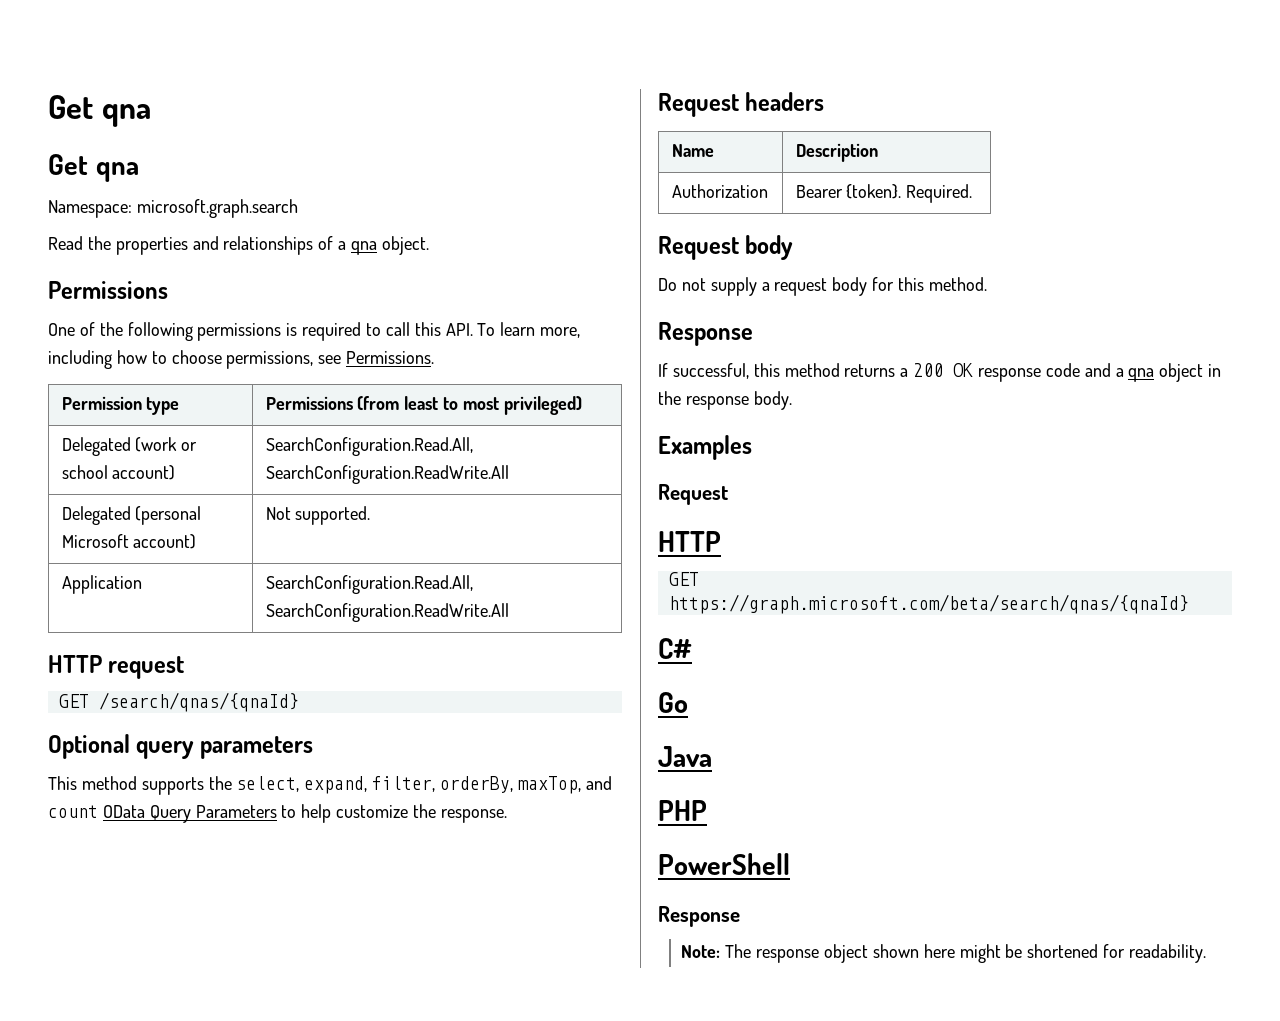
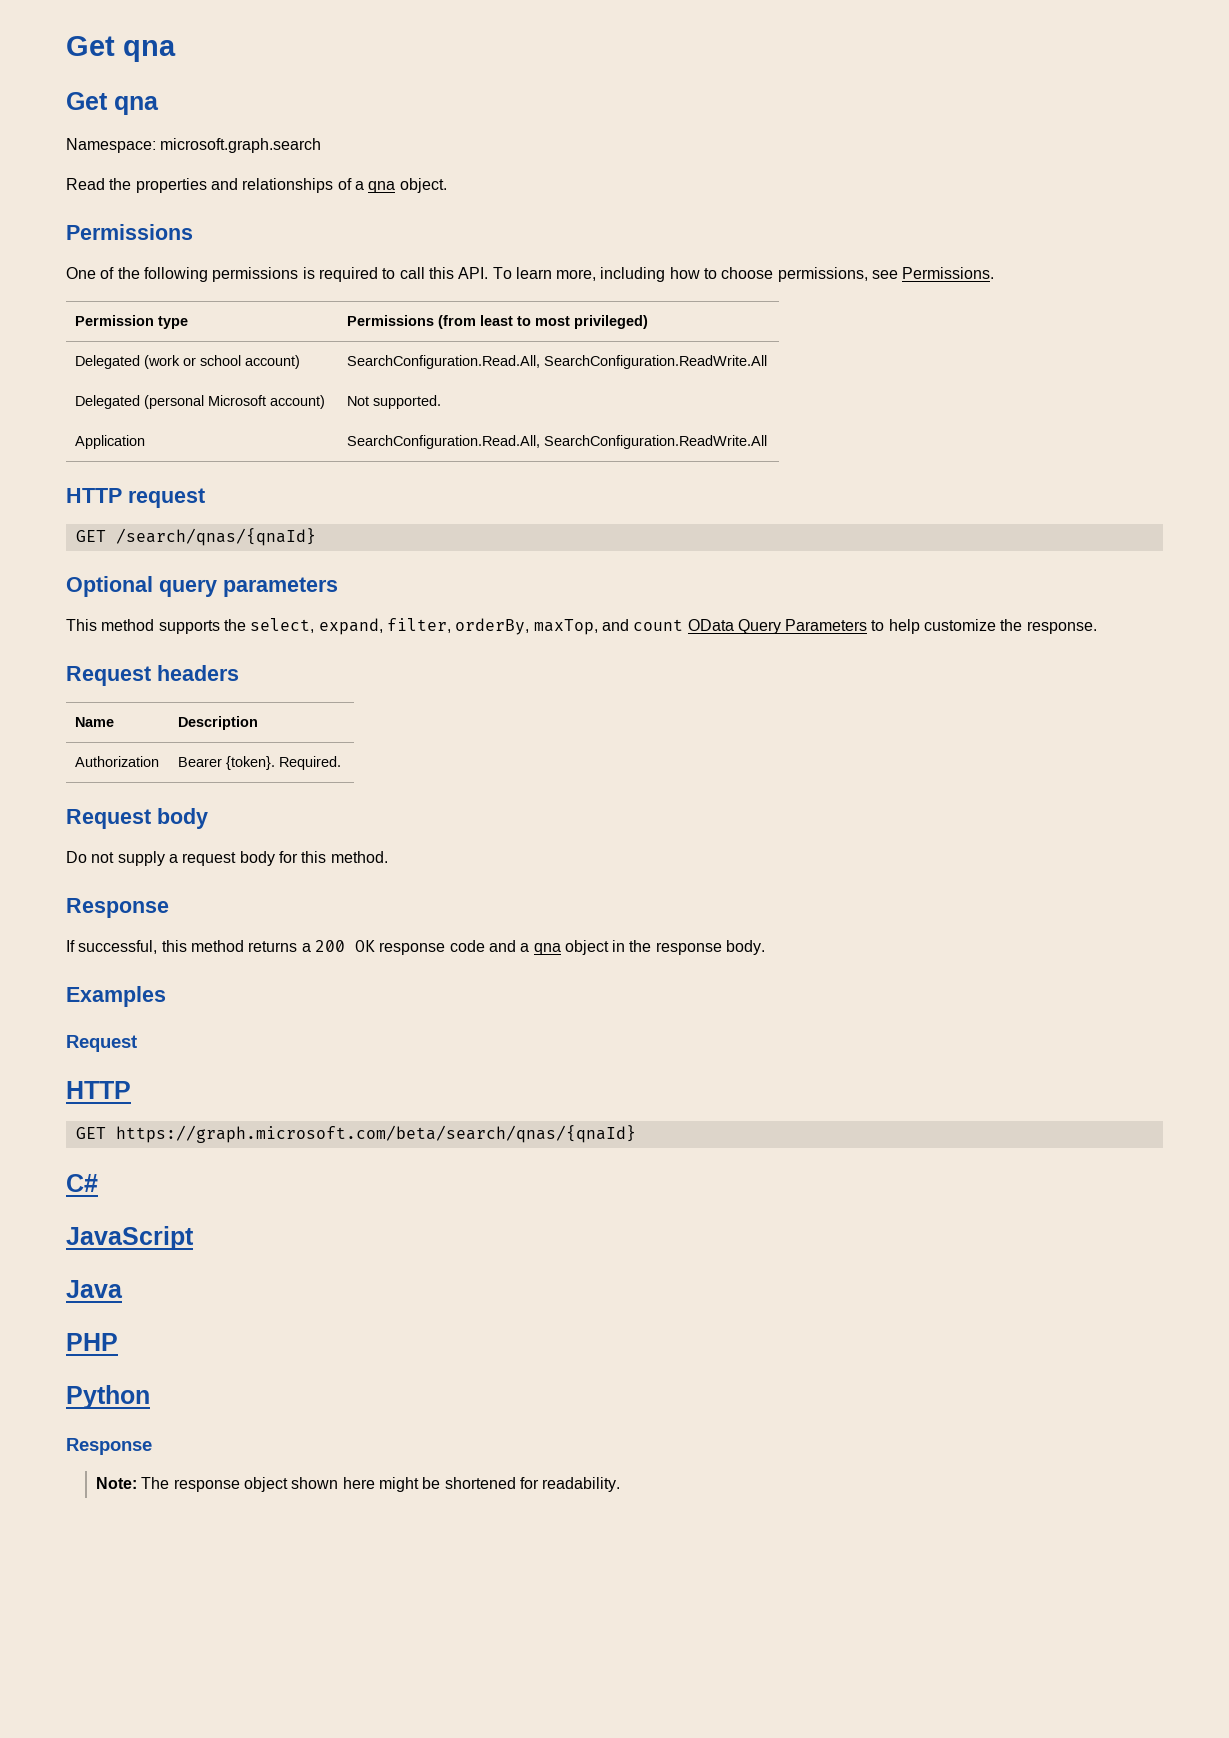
- Go
+ JavaScript
- PowerShell
+ Python

